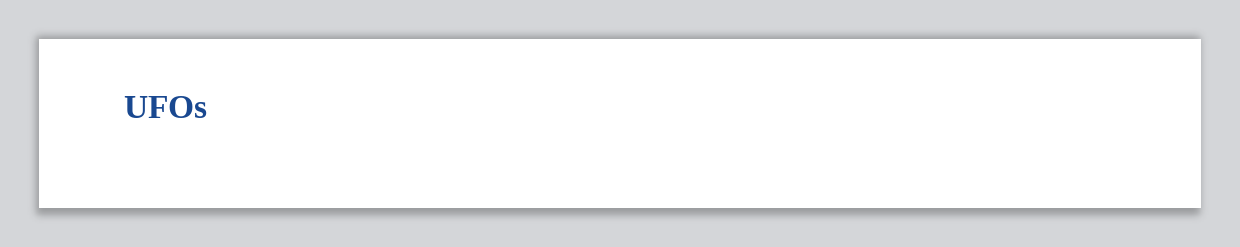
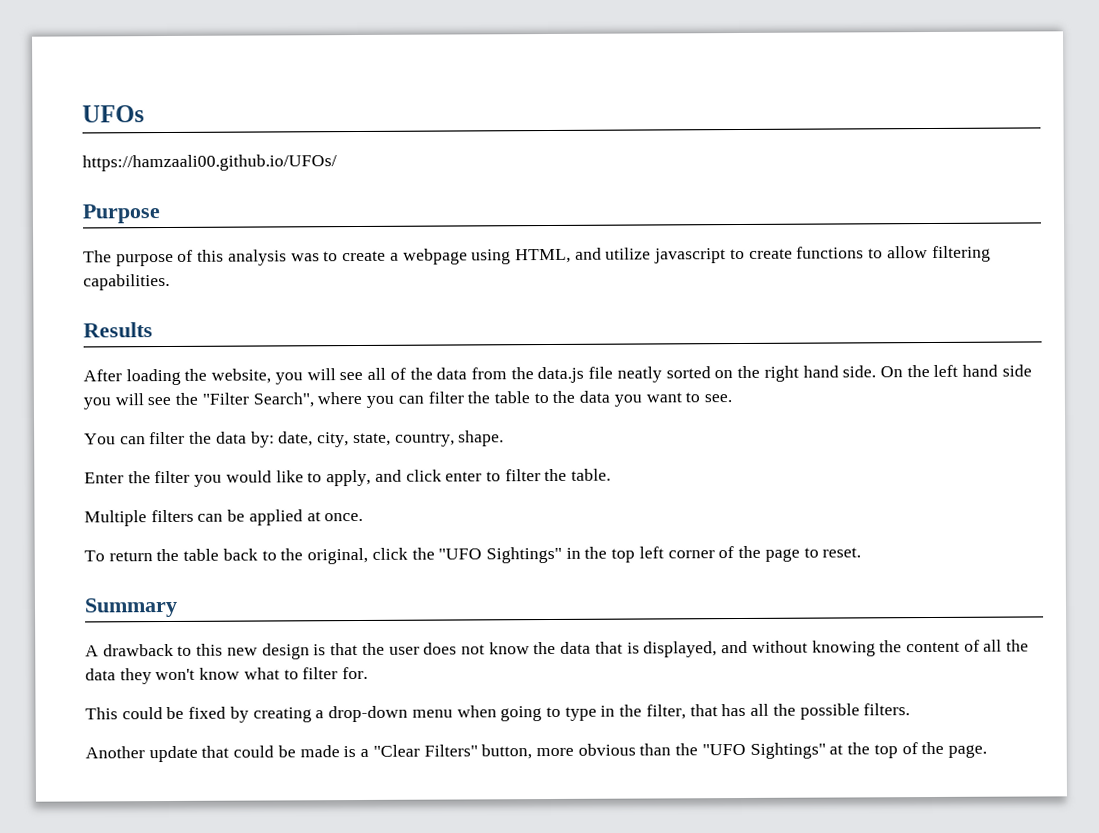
+ https://hamzaali00.github.io/UFOs/
+ Purpose
+ The purpose of this analysis was to create a webpage using HTML, and utilize javascript to create functions to allow filtering capabilities.
+ Results
+ After loading the website, you will see all of the data from the data.js file neatly sorted on the right hand side. On the left hand side you will see the "Filter Search", where you can filter the table to the data you want to see.
+ You can filter the data by: date, city, state, country, shape.
+ Enter the filter you would like to apply, and click enter to filter the table.
+ Multiple filters can be applied at once.
+ To return the table back to the original, click the "UFO Sightings" in the top left corner of the page to reset.
+ Summary
+ A drawback to this new design is that the user does not know the data that is displayed, and without knowing the content of all the data they won't know what to filter for.
+ This could be fixed by creating a drop-down menu when going to type in the filter, that has all the possible filters.
+ Another update that could be made is a "Clear Filters" button, more obvious than the "UFO Sightings" at the top of the page.

